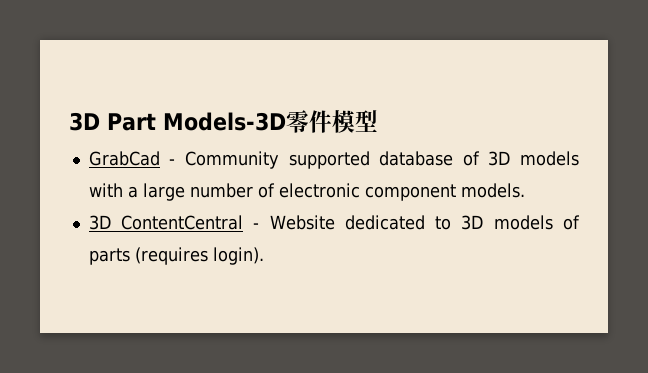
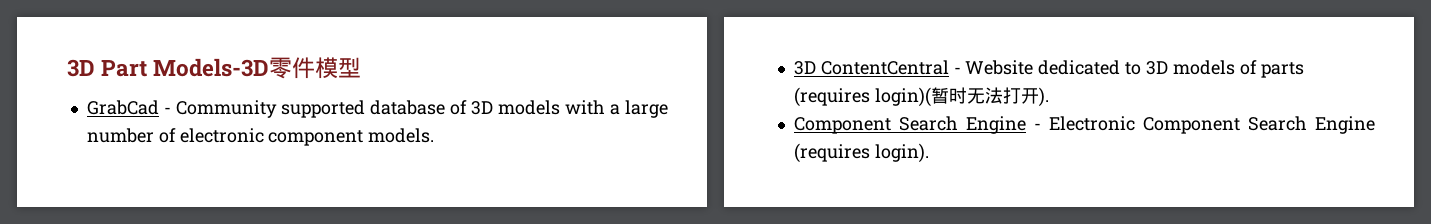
- 3D ContentCentral - Website dedicated to 3D models of parts (requires login).
+ 3D ContentCentral - Website dedicated to 3D models of parts (requires login)(暂时无法打开).
+ Component Search Engine - Electronic Component Search Engine (requires login).

